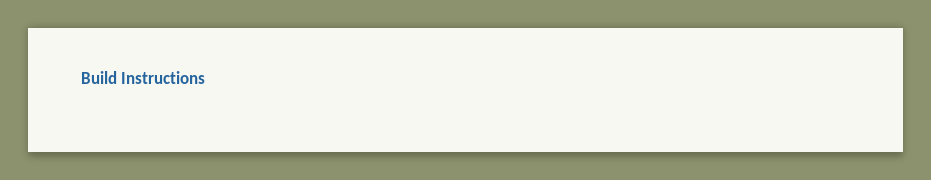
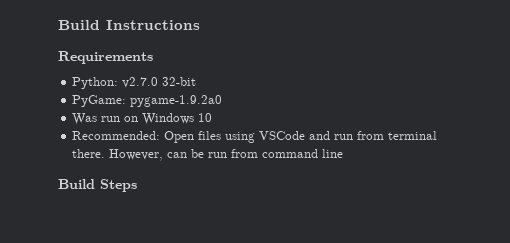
+ Requirements
+ Python: v2.7.0 32-bit
+ PyGame: pygame-1.9.2a0
+ Was run on Windows 10
+ Recommended: Open files using VSCode and run from terminal there. However, can be run from command line
+ Build Steps

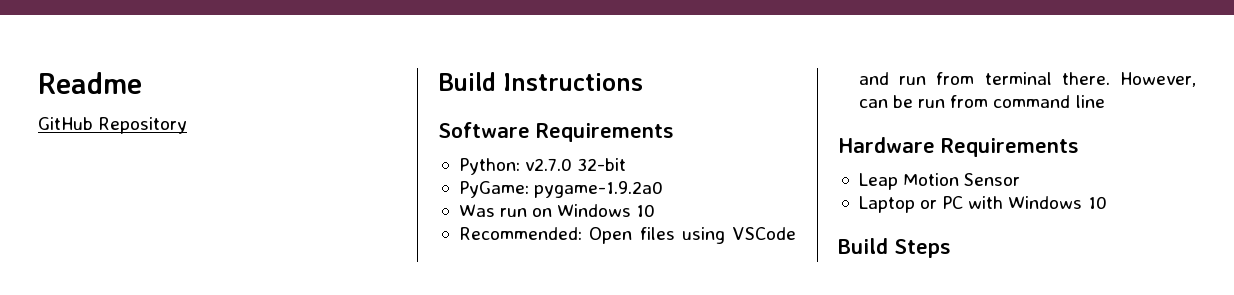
+ Readme
+ GitHub Repository
- Requirements
+ Software Requirements
+ Hardware Requirements
+ Leap Motion Sensor
+ Laptop or PC with Windows 10

